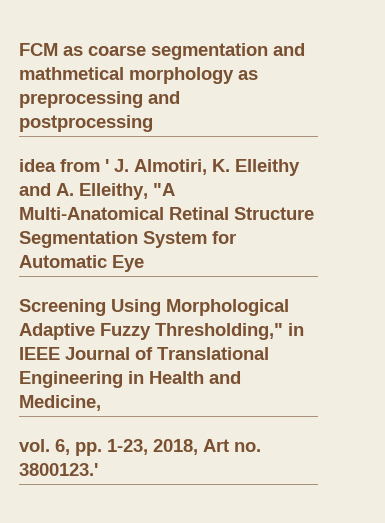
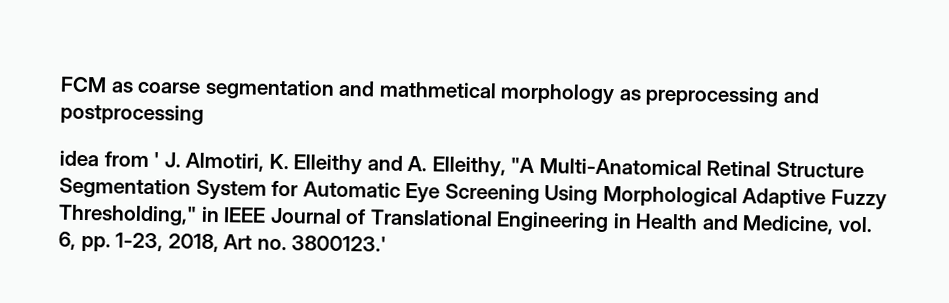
- idea from ' J. Almotiri, K. Elleithy and A. Elleithy, "A Multi-Anatomical Retinal Structure Segmentation System for Automatic Eye
- Screening Using Morphological Adaptive Fuzzy Thresholding," in IEEE Journal of Translational Engineering in Health and Medicine,
- vol. 6, pp. 1-23, 2018, Art no. 3800123.'
+ idea from ' J. Almotiri, K. Elleithy and A. Elleithy, "A Multi-Anatomical Retinal Structure Segmentation System for Automatic Eye Screening Using Morphological Adaptive Fuzzy Thresholding," in IEEE Journal of Translational Engineering in Health and Medicine, vol. 6, pp. 1-23, 2018, Art no. 3800123.'

